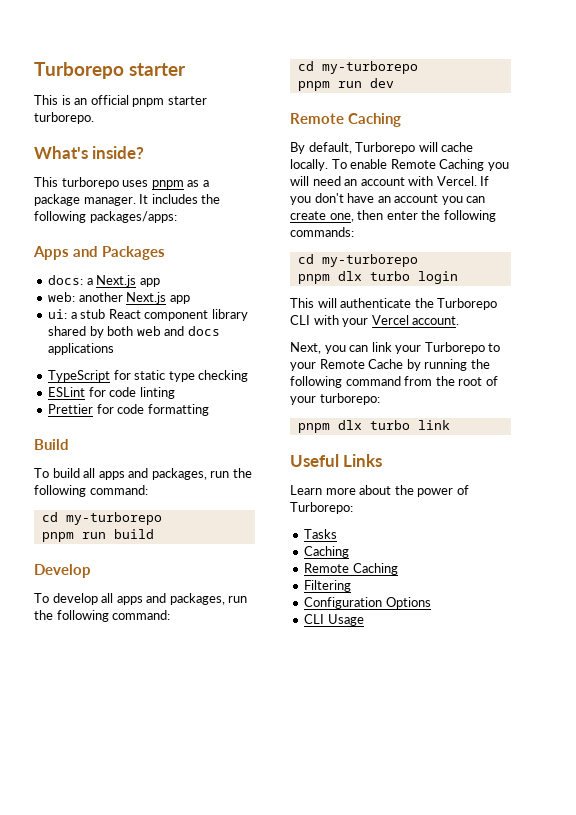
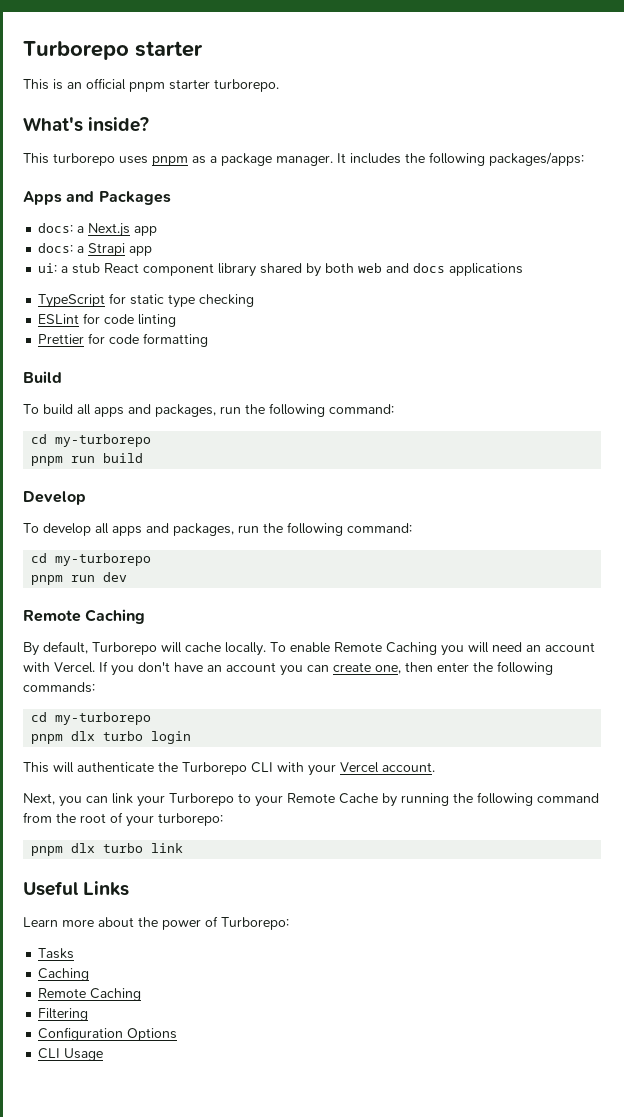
- web: another Next.js app
+ docs: a Strapi app

